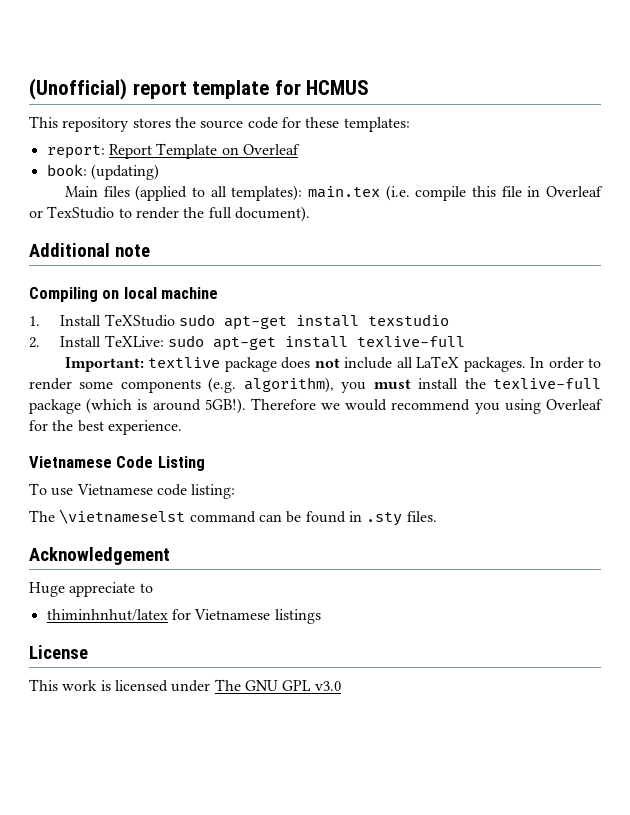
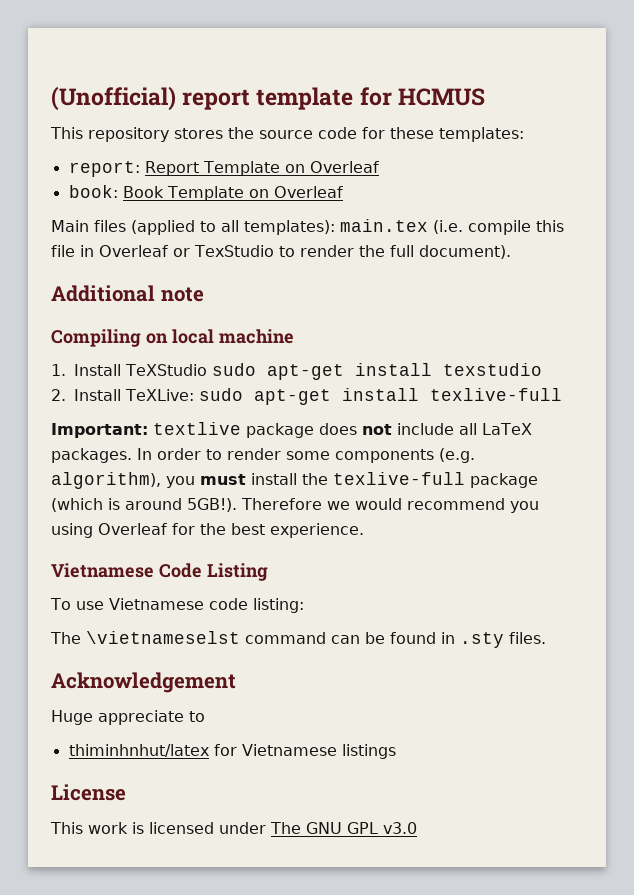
- book: (updating)
+ book: Book Template on Overleaf

